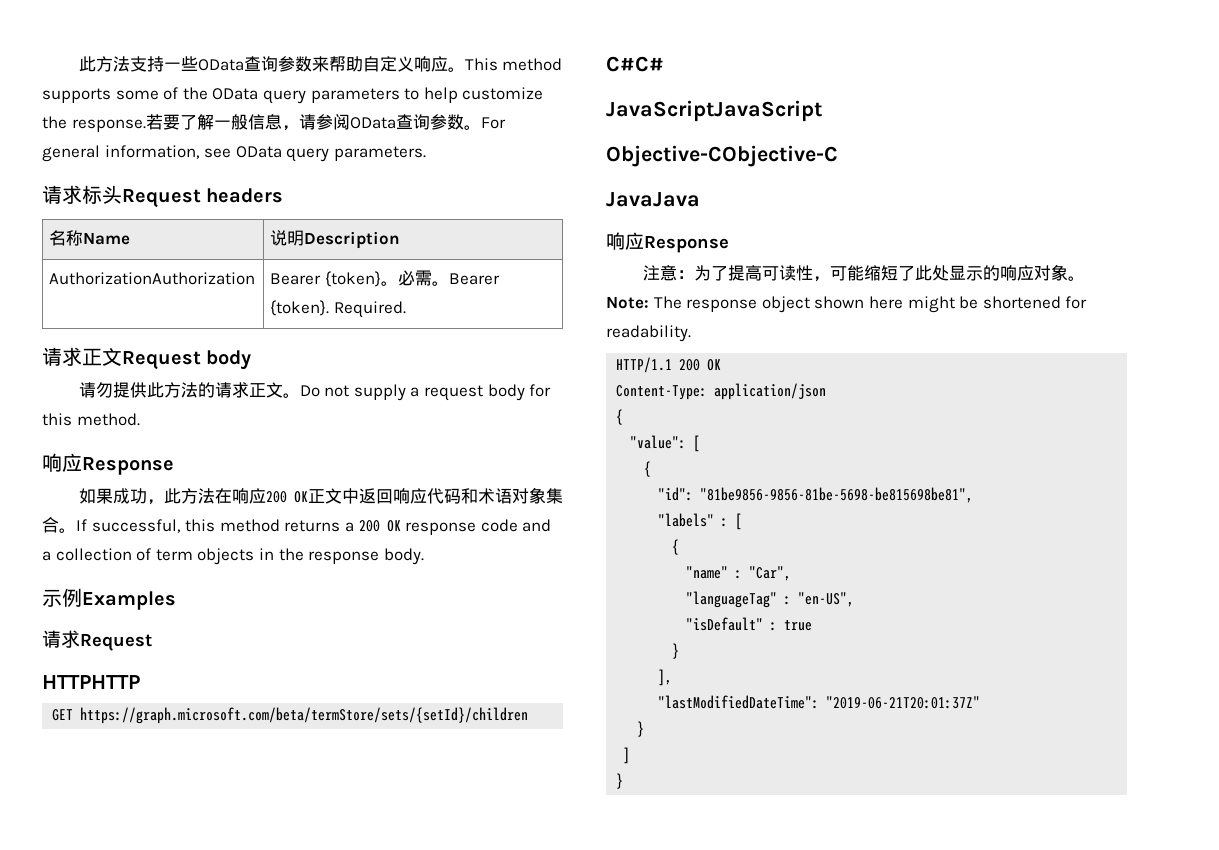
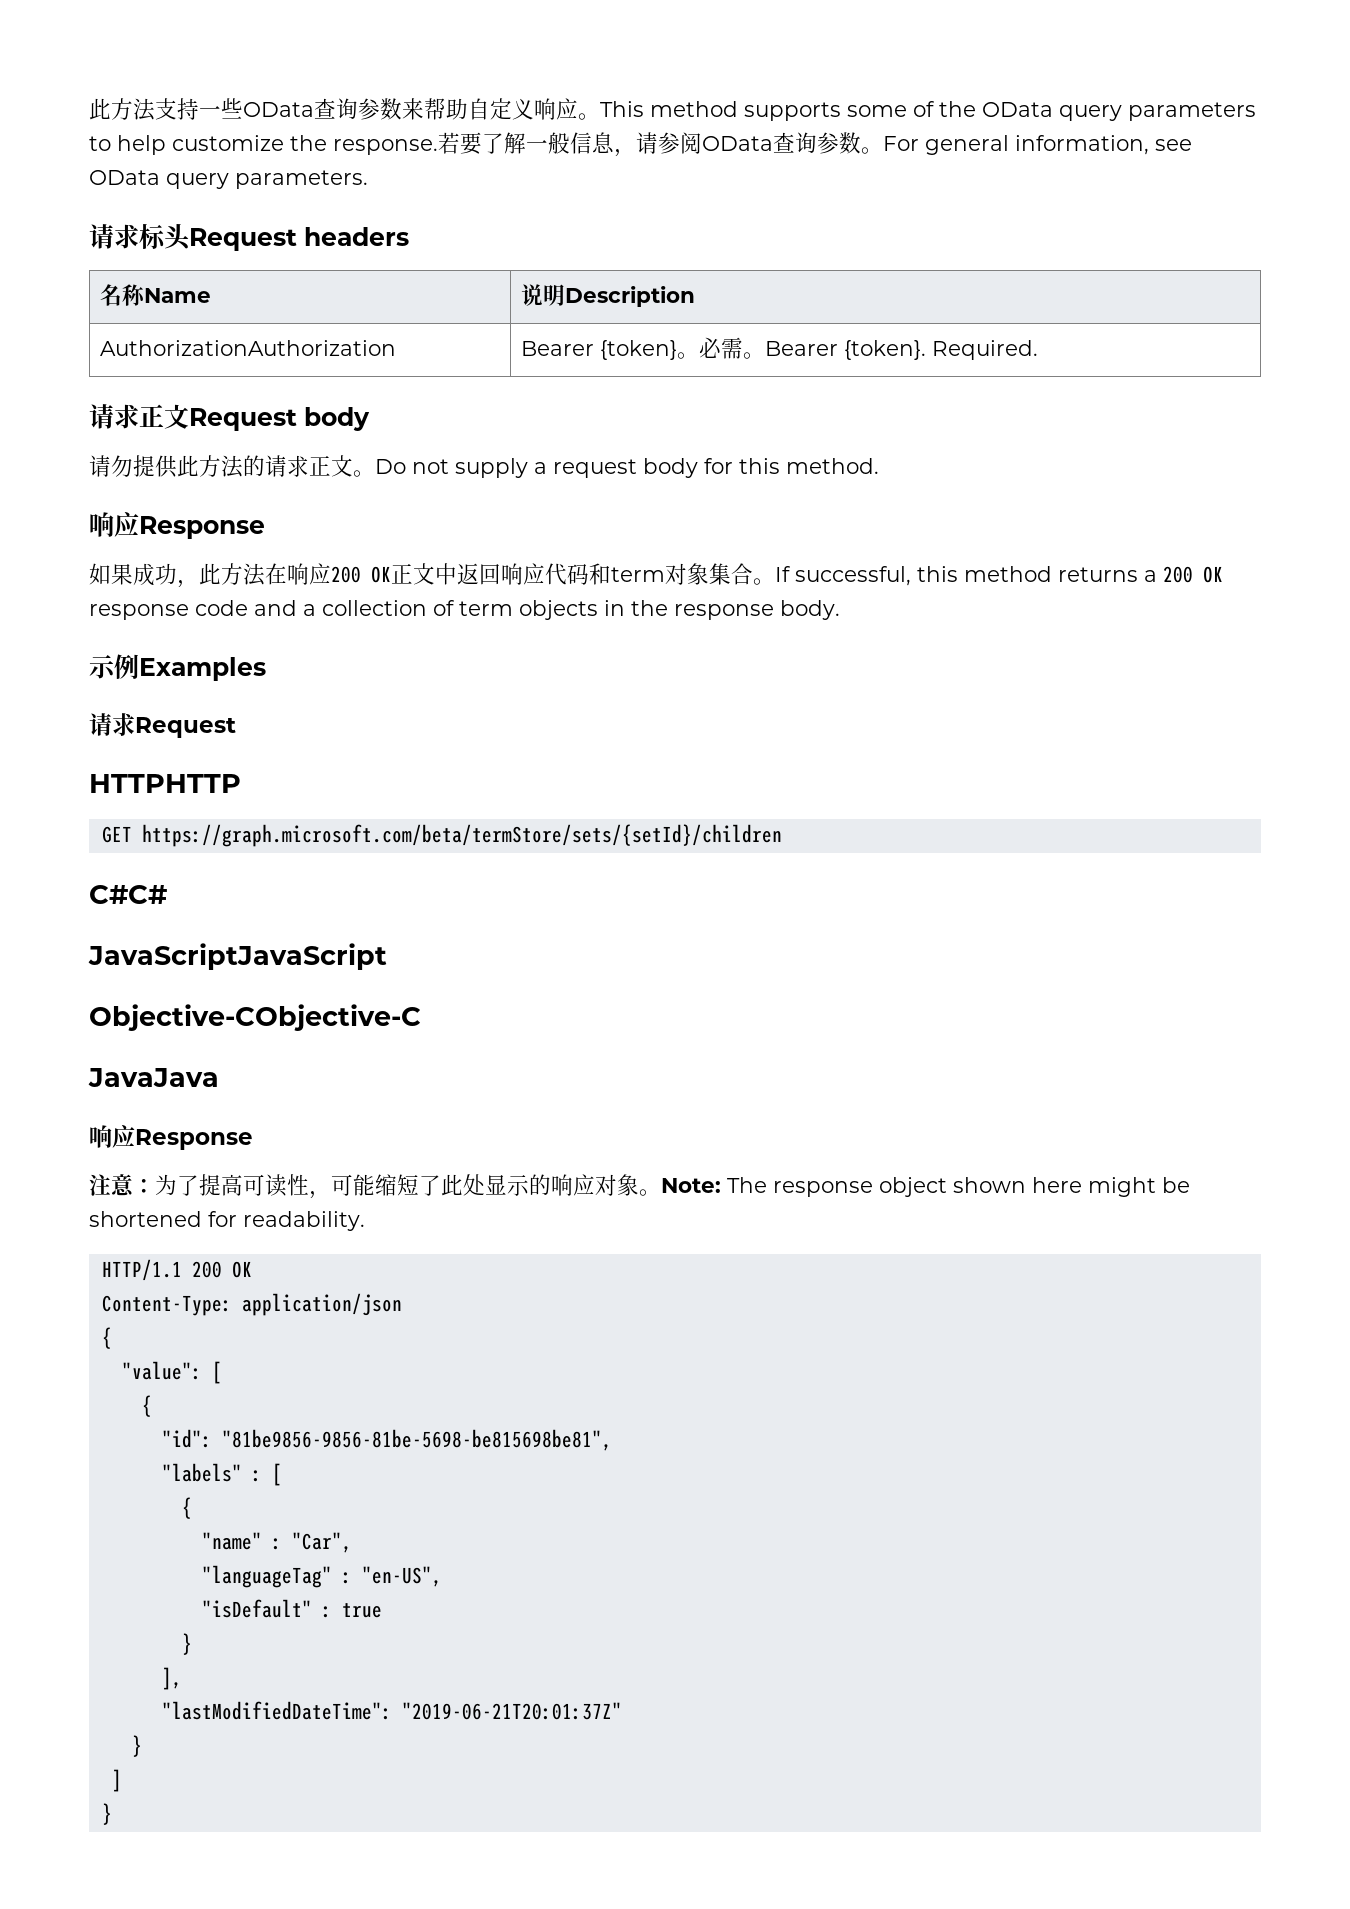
- 如果成功，此方法在响应200 OK正文中返回响应代码和术语对象集合。
+ 如果成功，此方法在响应200 OK正文中返回响应代码和term对象集合。

